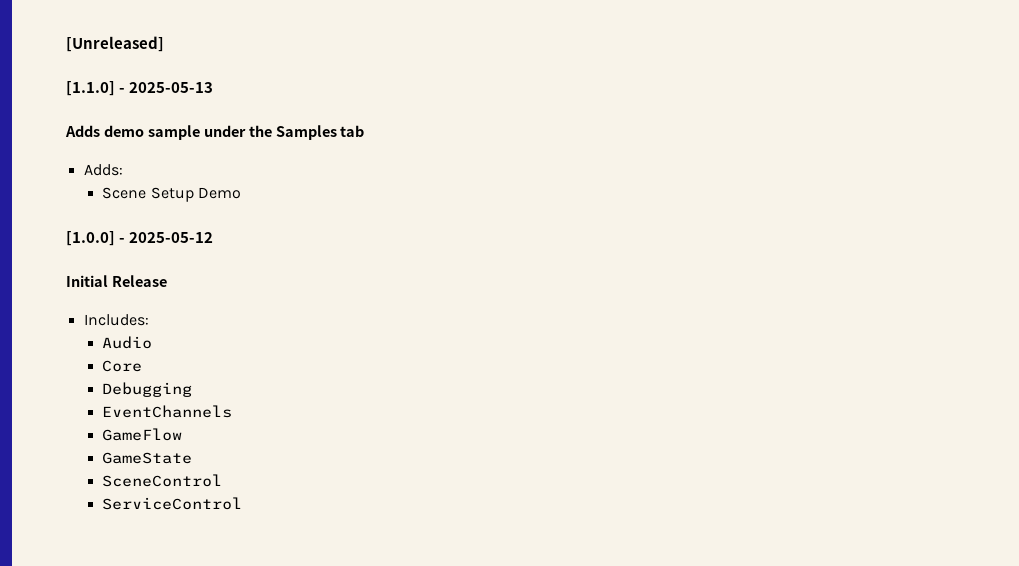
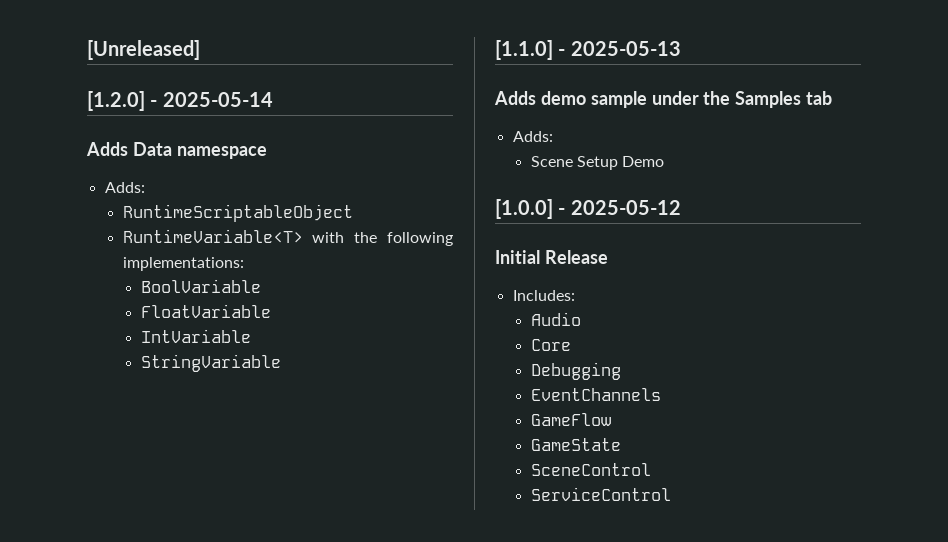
+ [1.2.0] - 2025-05-14
+ Adds Data namespace
+ Adds:
+ RuntimeScriptableObject
+ RuntimeVariable<T> with the following implementations:
+ BoolVariable
+ FloatVariable
+ IntVariable
+ StringVariable

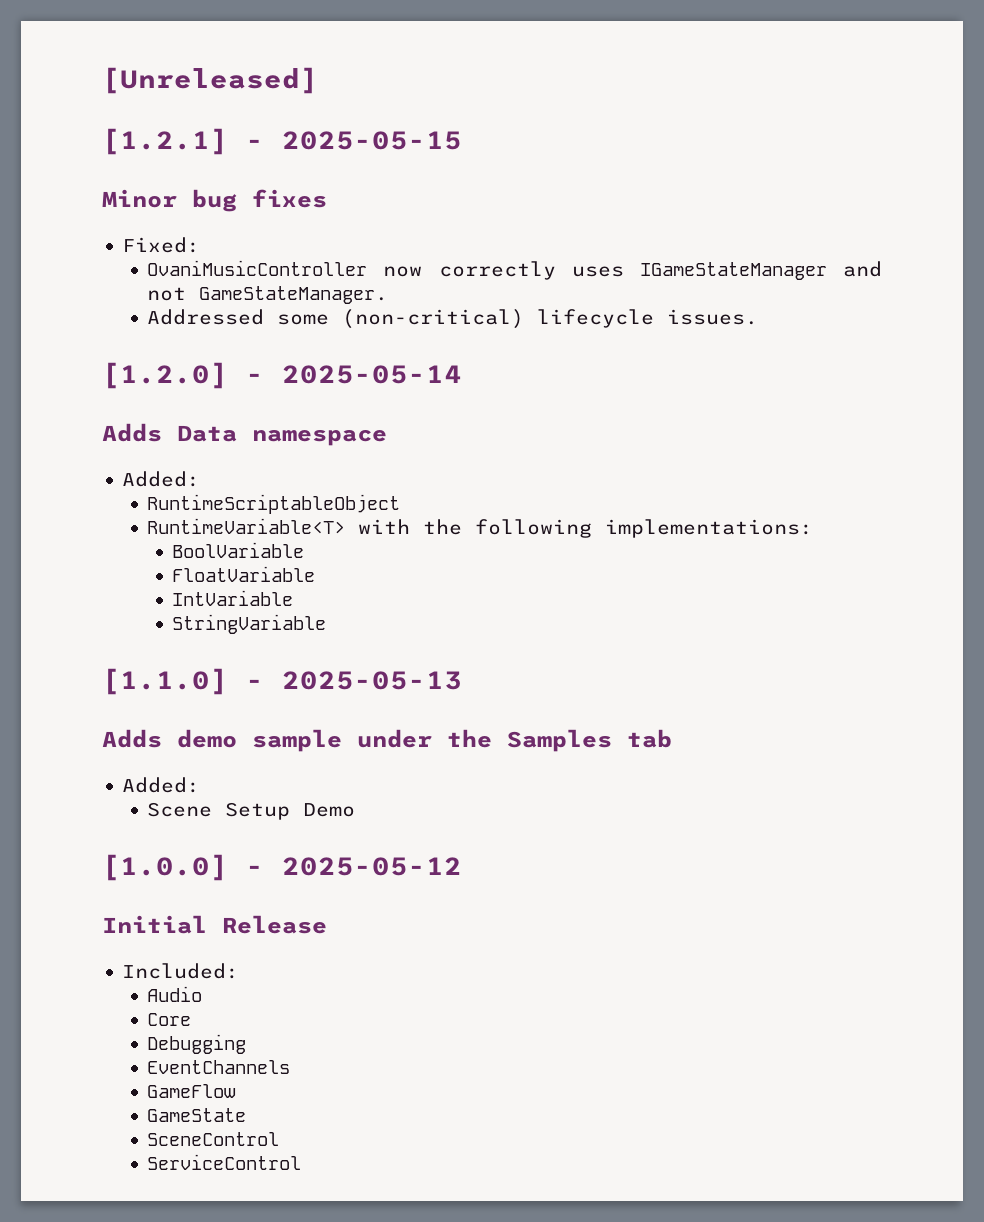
+ [1.2.1] - 2025-05-15
+ Minor bug fixes
+ Fixed:
+ OvaniMusicController now correctly uses IGameStateManager and not GameStateManager.
+ Addressed some (non-critical) lifecycle issues.
  Adds Data namespace
- Adds:
+ Added:
  Adds demo sample under the Samples tab
- Adds:
+ Added:
- Includes:
+ Included:

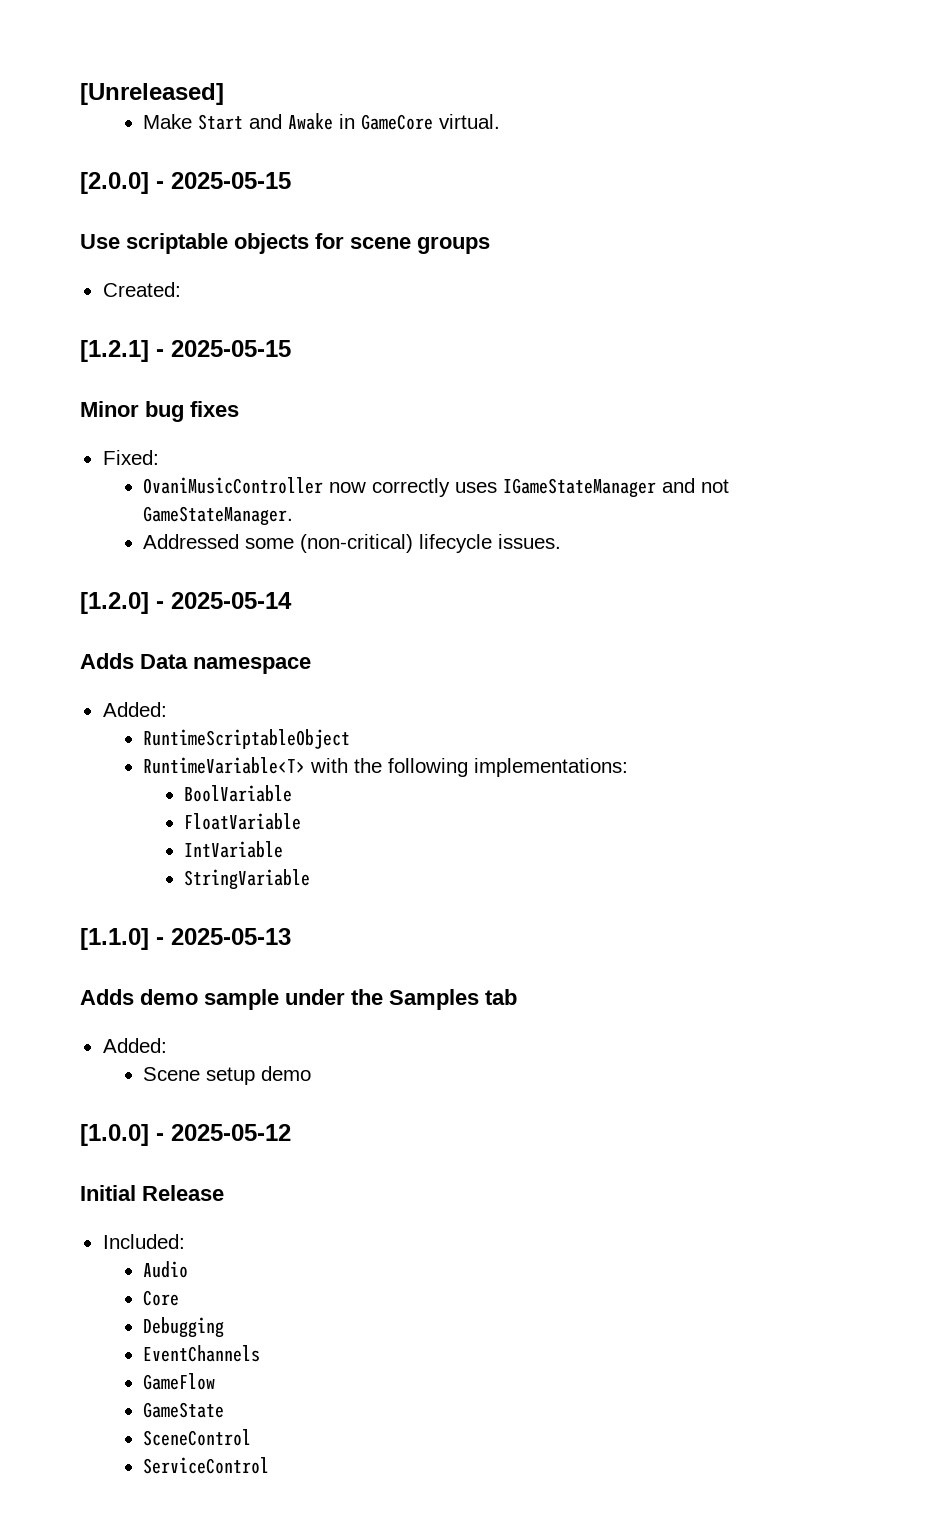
+ Make Start and Awake in GameCore virtual.
+ [2.0.0] - 2025-05-15
+ Use scriptable objects for scene groups
+ Created:
- Scene Setup Demo
+ Scene setup demo

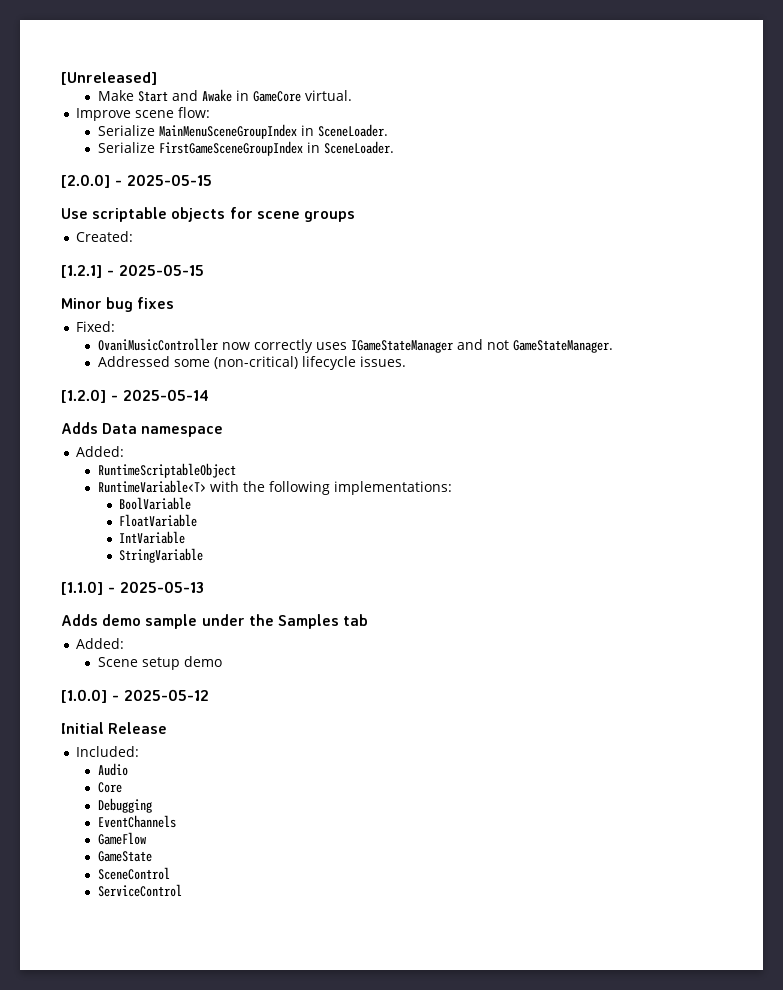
+ Improve scene flow:
+ Serialize MainMenuSceneGroupIndex in SceneLoader.
+ Serialize FirstGameSceneGroupIndex in SceneLoader.

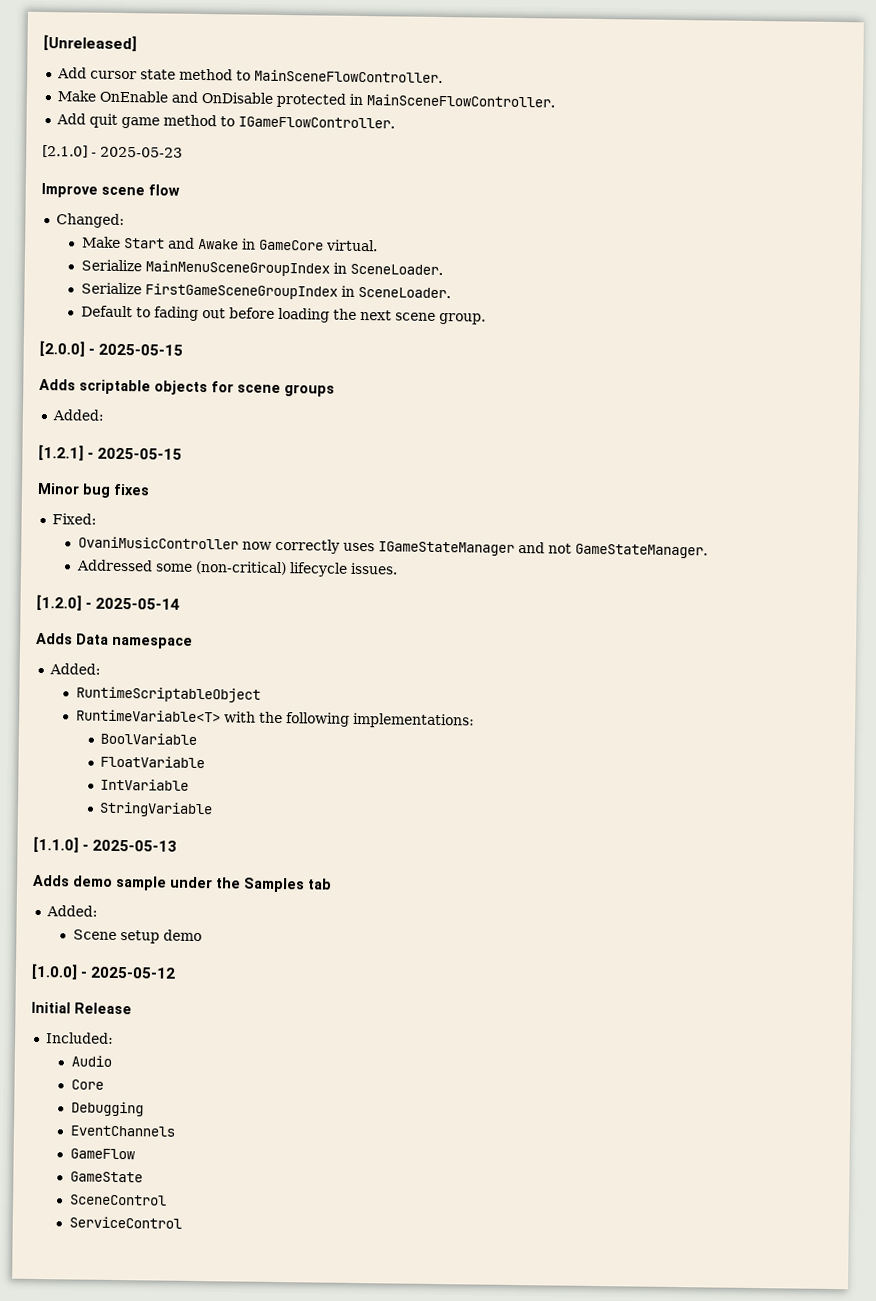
+ Add cursor state method to MainSceneFlowController.
+ Make OnEnable and OnDisable protected in MainSceneFlowController.
+ Add quit game method to IGameFlowController.
+ [2.1.0] - 2025-05-23
+ Improve scene flow
+ Changed:
- Improve scene flow:
+ Default to fading out before loading the next scene group.
- Use scriptable objects for scene groups
- Created:
+ Adds scriptable objects for scene groups
+ Added:

